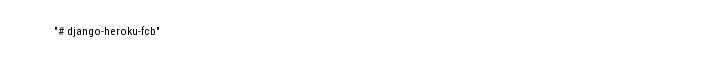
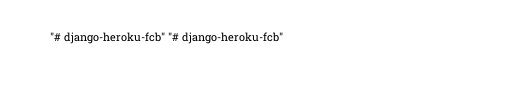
- "# django-heroku-fcb"
+ "# django-heroku-fcb" "# django-heroku-fcb"

